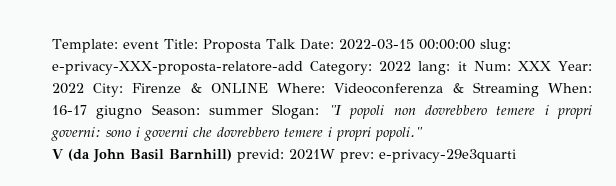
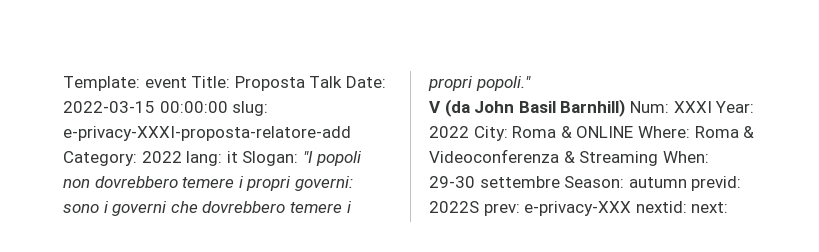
- Template: event Title: Proposta Talk Date: 2022-03-15 00:00:00 slug: e-privacy-XXX-proposta-relatore-add Category: 2022 lang: it Num: XXX Year: 2022 City: Firenze & ONLINE Where: Videoconferenza & Streaming When: 16-17 giugno Season: summer Slogan: "I popoli non dovrebbero temere i propri governi: sono i governi che dovrebbero temere i propri popoli."
+ Template: event Title: Proposta Talk Date: 2022-03-15 00:00:00 slug: e-privacy-XXXI-proposta-relatore-add Category: 2022 lang: it Slogan: "I popoli non dovrebbero temere i propri governi: sono i governi che dovrebbero temere i propri popoli."
- V (da John Basil Barnhill) previd: 2021W prev: e-privacy-29e3quarti
+ V (da John Basil Barnhill) Num: XXXI Year: 2022 City: Roma & ONLINE Where: Roma & Videoconferenza & Streaming When: 29-30 settembre Season: autumn previd: 2022S prev: e-privacy-XXX nextid: next:

